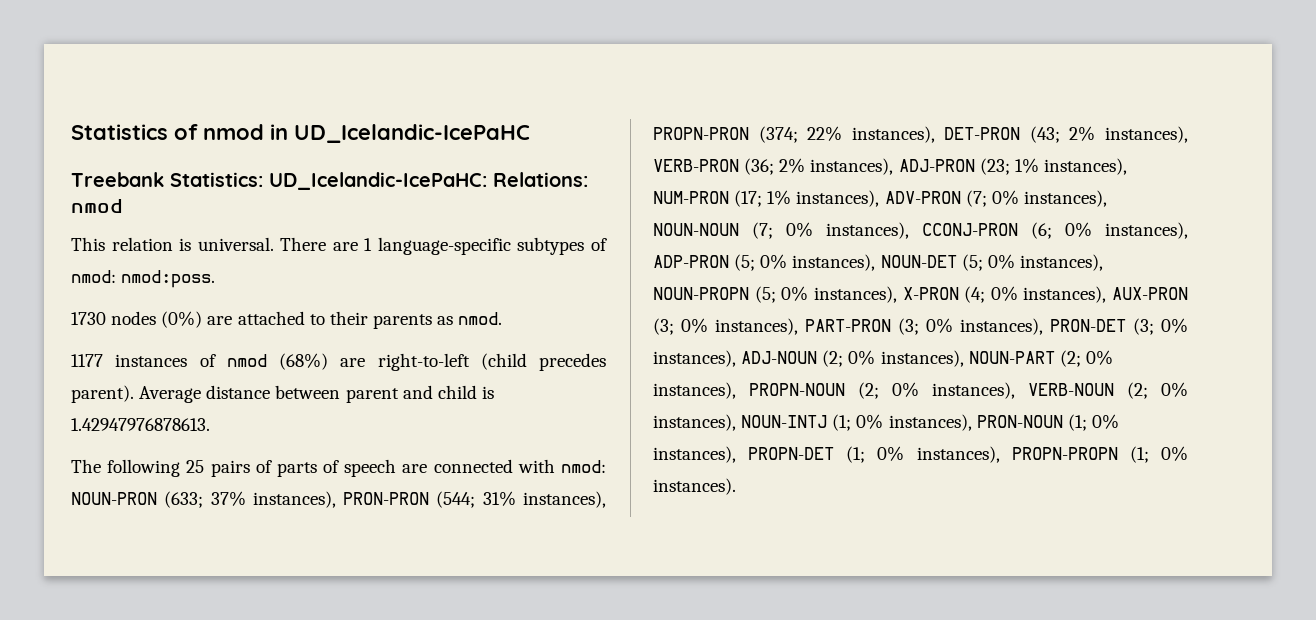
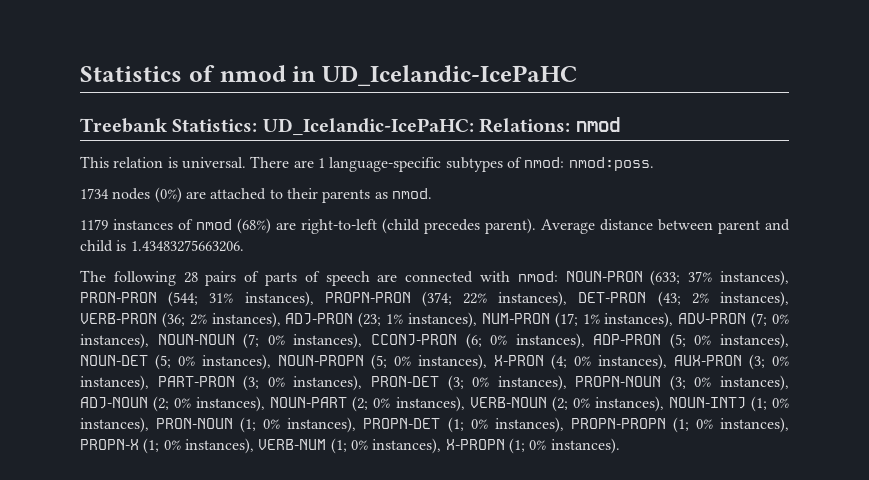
- 1730 nodes (0%) are attached to their parents as nmod.
+ 1734 nodes (0%) are attached to their parents as nmod.
- 1177 instances of nmod (68%) are right-to-left (child precedes parent).
+ 1179 instances of nmod (68%) are right-to-left (child precedes parent).
- Average distance between parent and child is 1.42947976878613.
+ Average distance between parent and child is 1.43483275663206.
- The following 25 pairs of parts of speech are connected with nmod:
+ The following 28 pairs of parts of speech are connected with nmod:
- 0% instances), ADJ-NOUN (2;
+ 0% instances), PROPN-NOUN (3; 0% instances), ADJ-NOUN (2;
- 0% instances), PROPN-NOUN (2; 0% instances), VERB-NOUN (2;
+ 0% instances), VERB-NOUN (2;
- 0% instances).
+ 0% instances), PROPN-X (1; 0% instances), VERB-NUM (1; 0% instances), X-PROPN (1; 0% instances).

